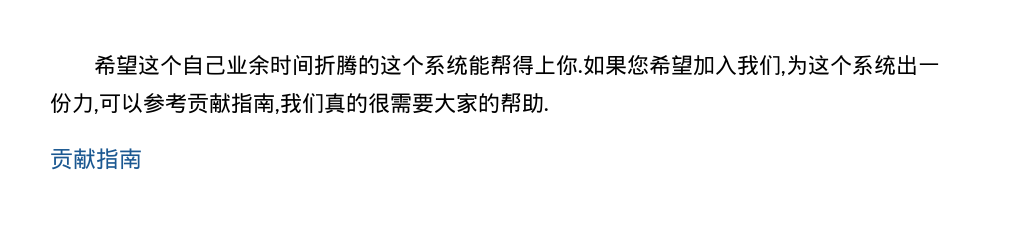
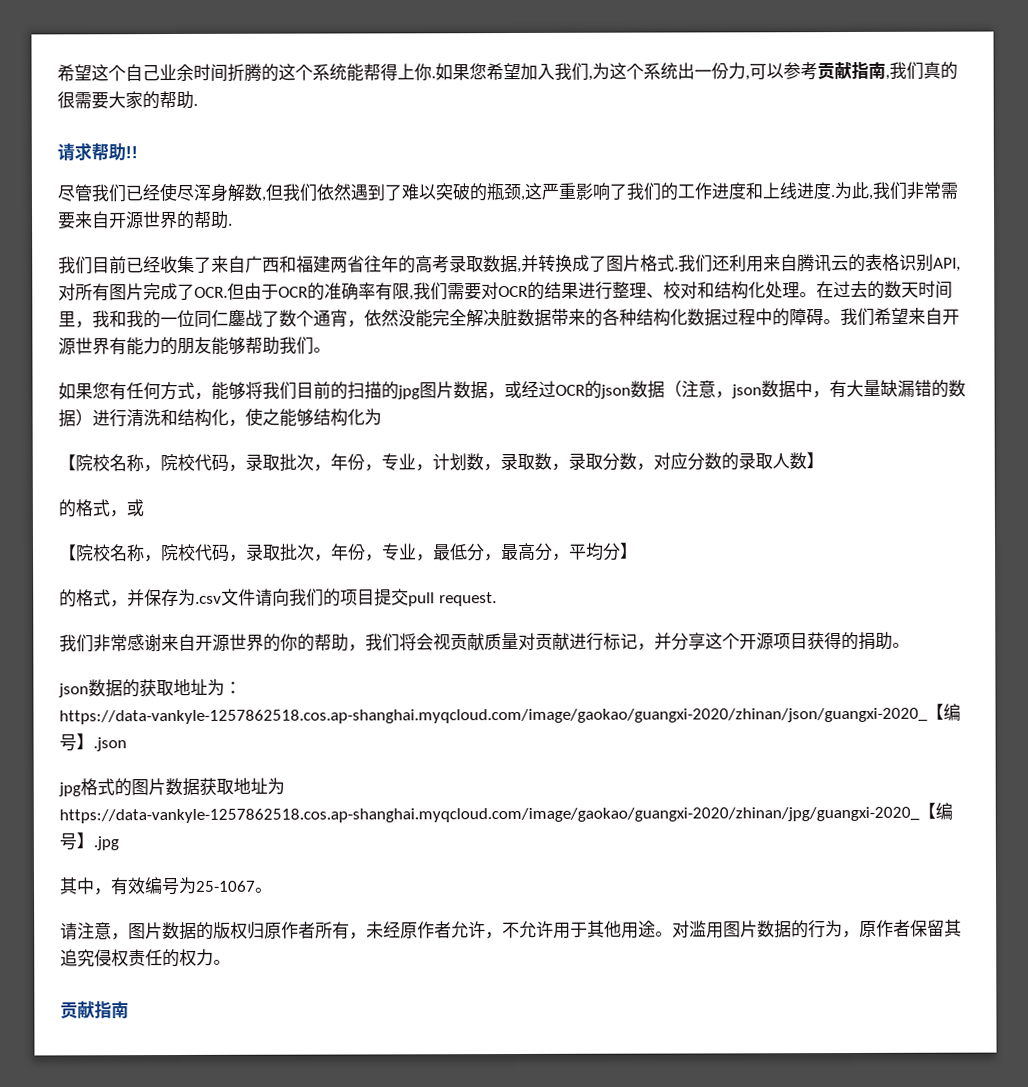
+ 请求帮助!!
+ 尽管我们已经使尽浑身解数,但我们依然遇到了难以突破的瓶颈,这严重影响了我们的工作进度和上线进度.为此,我们非常需要来自开源世界的帮助.
+ 我们目前已经收集了来自广西和福建两省往年的高考录取数据,并转换成了图片格式.我们还利用来自腾讯云的表格识别API,对所有图片完成了OCR.但由于OCR的准确率有限,我们需要对OCR的结果进行整理、校对和结构化处理。在过去的数天时间里，我和我的一位同仁鏖战了数个通宵，依然没能完全解决脏数据带来的各种结构化数据过程中的障碍。我们希望来自开源世界有能力的朋友能够帮助我们。
+ 如果您有任何方式，能够将我们目前的扫描的jpg图片数据，或经过OCR的json数据（注意，json数据中，有大量缺漏错的数据）进行清洗和结构化，使之能够结构化为
+ 【院校名称，院校代码，录取批次，年份，专业，计划数，录取数，录取分数，对应分数的录取人数】
+ 的格式，或
+ 【院校名称，院校代码，录取批次，年份，专业，最低分，最高分，平均分】
+ 的格式，并保存为.csv文件请向我们的项目提交pull request.
+ 我们非常感谢来自开源世界的你的帮助，我们将会视贡献质量对贡献进行标记，并分享这个开源项目获得的捐助。
+ json数据的获取地址为：https://data-vankyle-1257862518.cos.ap-shanghai.myqcloud.com/image/gaokao/guangxi-2020/zhinan/json/guangxi-2020_【编号】.json
+ jpg格式的图片数据获取地址为https://data-vankyle-1257862518.cos.ap-shanghai.myqcloud.com/image/gaokao/guangxi-2020/zhinan/jpg/guangxi-2020_【编号】.jpg
+ 其中，有效编号为25-1067。
+ 请注意，图片数据的版权归原作者所有，未经原作者允许，不允许用于其他用途。对滥用图片数据的行为，原作者保留其追究侵权责任的权力。

